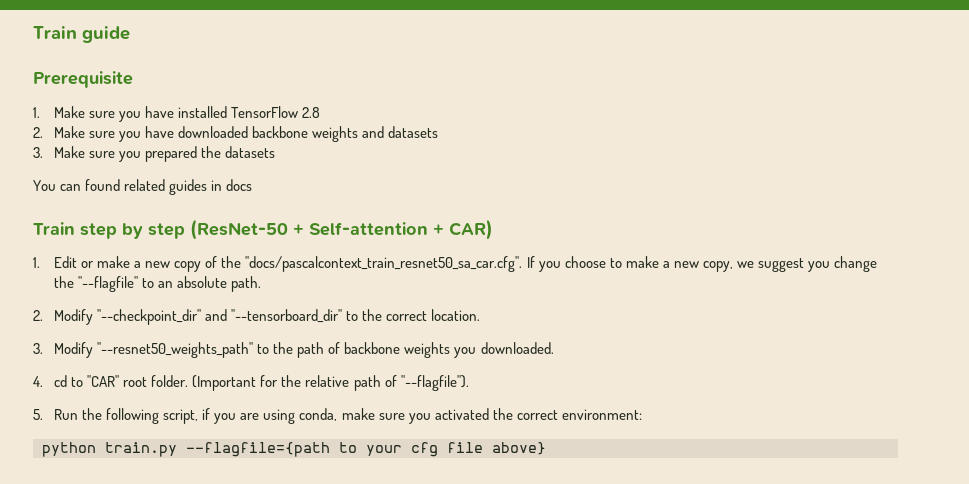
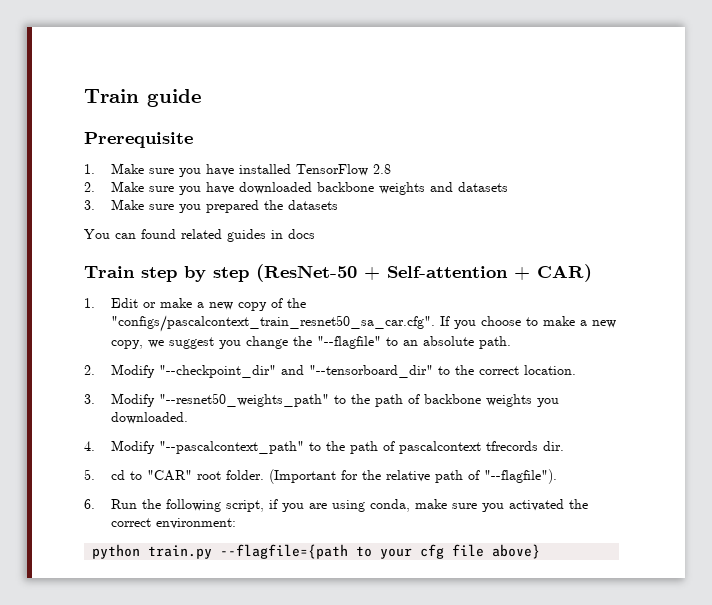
- 1. Edit or make a new copy of the "docs/pascalcontext_train_resnet50_sa_car.cfg". If you choose to make a new copy, we suggest you change the "--flagfile" to an absolute path.
+ 1. Edit or make a new copy of the "configs/pascalcontext_train_resnet50_sa_car.cfg". If you choose to make a new copy, we suggest you change the "--flagfile" to an absolute path.
- 4. cd to "CAR" root folder.
+ 4. Modify "--pascalcontext_path" to the path of pascalcontext tfrecords dir.
+ 5. cd to "CAR" root folder.
- 5. Run the following script, if you are using conda, make sure you activated the correct environment:
+ 6. Run the following script, if you are using conda, make sure you activated the correct environment:

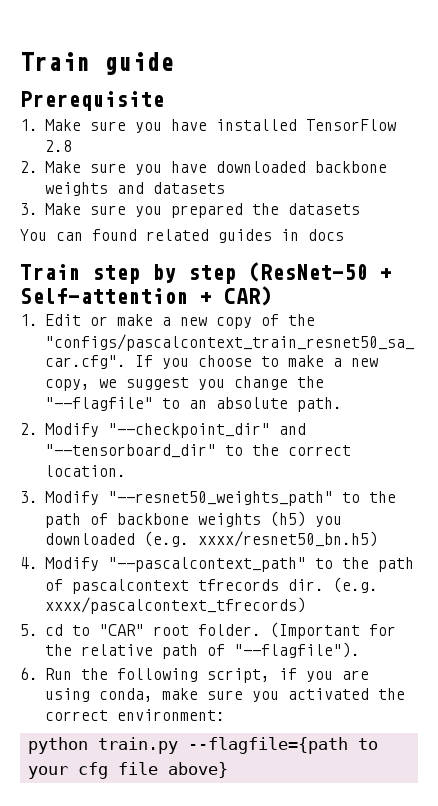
- 3. Modify "--resnet50_weights_path" to the path of backbone weights you downloaded.
+ 3. Modify "--resnet50_weights_path" to the path of backbone weights (h5) you downloaded (e.g. xxxx/resnet50_bn.h5)
+ (e.g. xxxx/pascalcontext_tfrecords)

